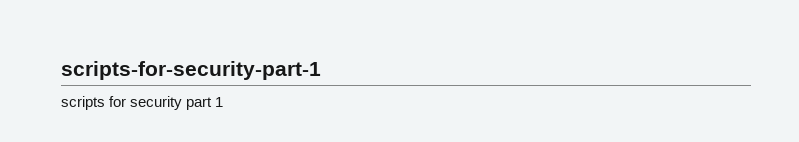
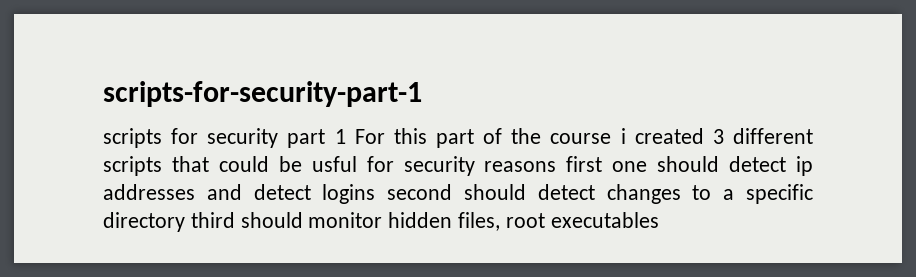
- scripts for security part 1
+ scripts for security part 1 For this part of the course i created 3 different scripts that could be usful for security reasons first one should detect ip addresses and detect logins second should detect changes to a specific directory third should monitor hidden files, root executables

